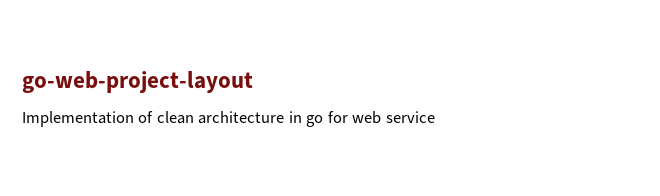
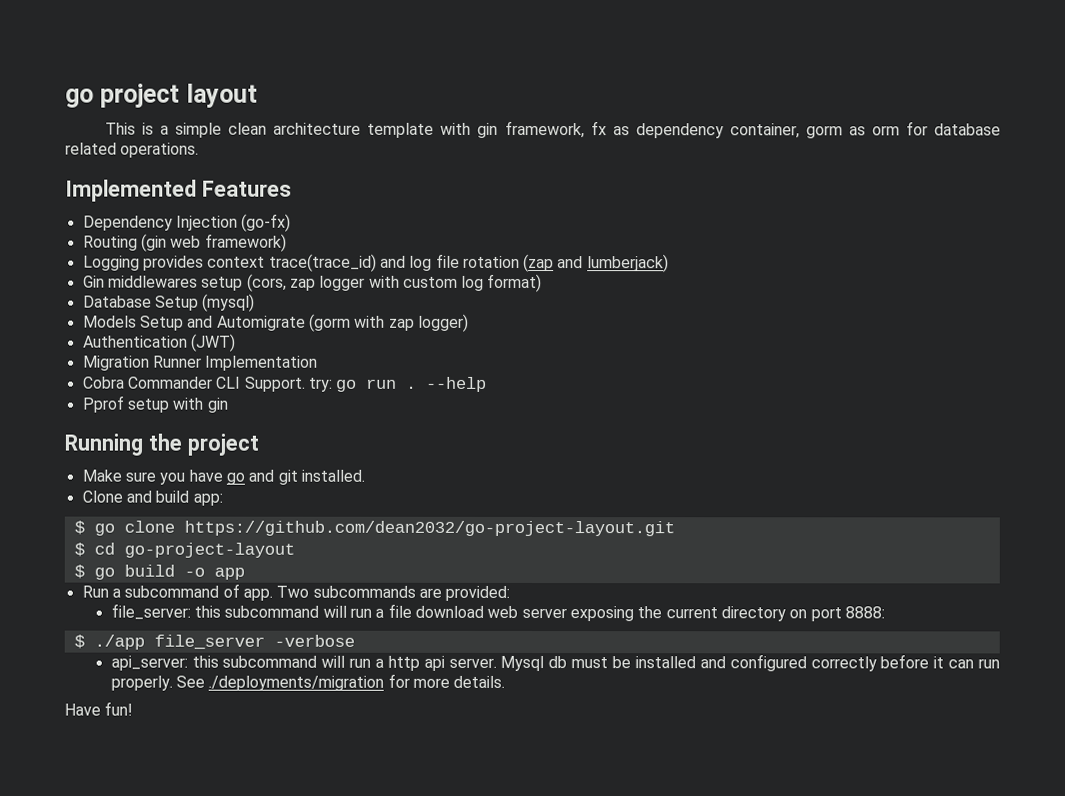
- go-web-project-layout
- Implementation of clean architecture in go for web service
+ go project layout
+ This is a simple clean architecture template with gin framework, fx as dependency container, gorm as orm for database related operations.
+ Implemented Features
+ Dependency Injection (go-fx)
+ Routing (gin web framework)
+ Logging provides context trace(trace_id) and log file rotation (zap and lumberjack)
+ Gin middlewares setup (cors, zap logger with custom log format)
+ Database Setup (mysql)
+ Models Setup and Automigrate (gorm with zap logger)
+ Authentication (JWT)
+ Migration Runner Implementation
+ Cobra Commander CLI Support. try: go run . --help
+ Pprof setup with gin
+ Running the project
+ Make sure you have go and git installed.
+ Clone and build app:
+ $ go clone https://github.com/dean2032/go-project-layout.git
+ $ cd go-project-layout
+ $ go build -o app
+ Run a subcommand of app. Two subcommands are provided:
+ file_server: this subcommand will run a file download web server exposing the current directory on port 8888:
+ $ ./app file_server -verbose
+ api_server: this subcommand will run a http api server. Mysql db must be installed and configured correctly before it can run properly. See ./deployments/migration for more details.
+ Have fun!

